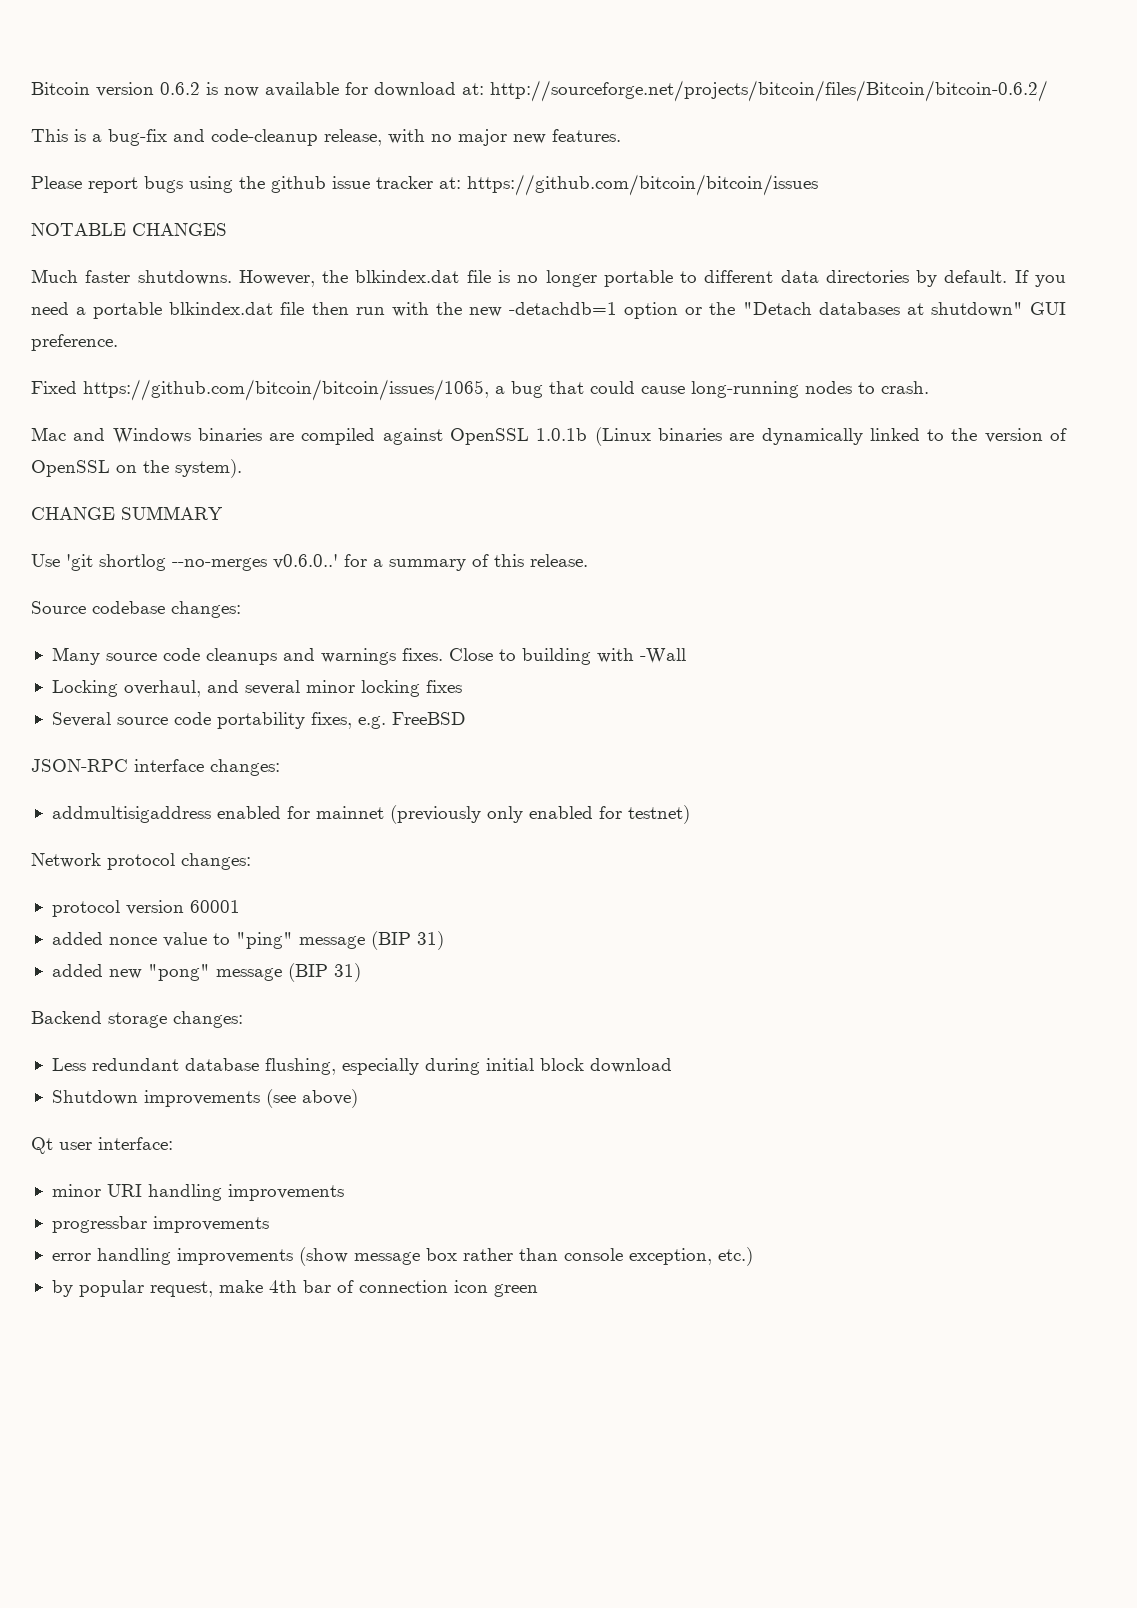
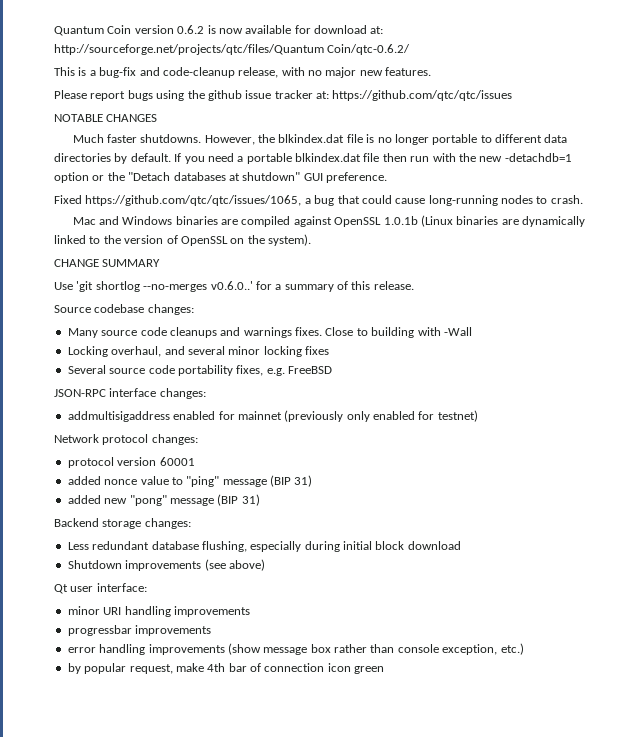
- Bitcoin version 0.6.2 is now available for download at: http://sourceforge.net/projects/bitcoin/files/Bitcoin/bitcoin-0.6.2/
+ Quantum Coin version 0.6.2 is now available for download at: http://sourceforge.net/projects/qtc/files/Quantum Coin/qtc-0.6.2/
- Please report bugs using the github issue tracker at: https://github.com/bitcoin/bitcoin/issues
+ Please report bugs using the github issue tracker at: https://github.com/qtc/qtc/issues
- Fixed https://github.com/bitcoin/bitcoin/issues/1065, a bug that could cause long-running nodes to crash.
+ Fixed https://github.com/qtc/qtc/issues/1065, a bug that could cause long-running nodes to crash.

